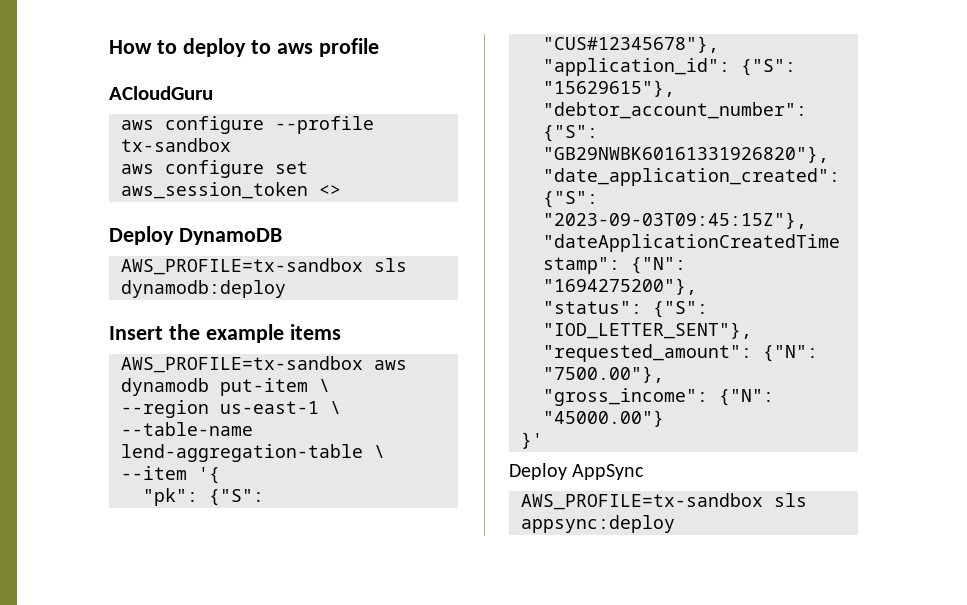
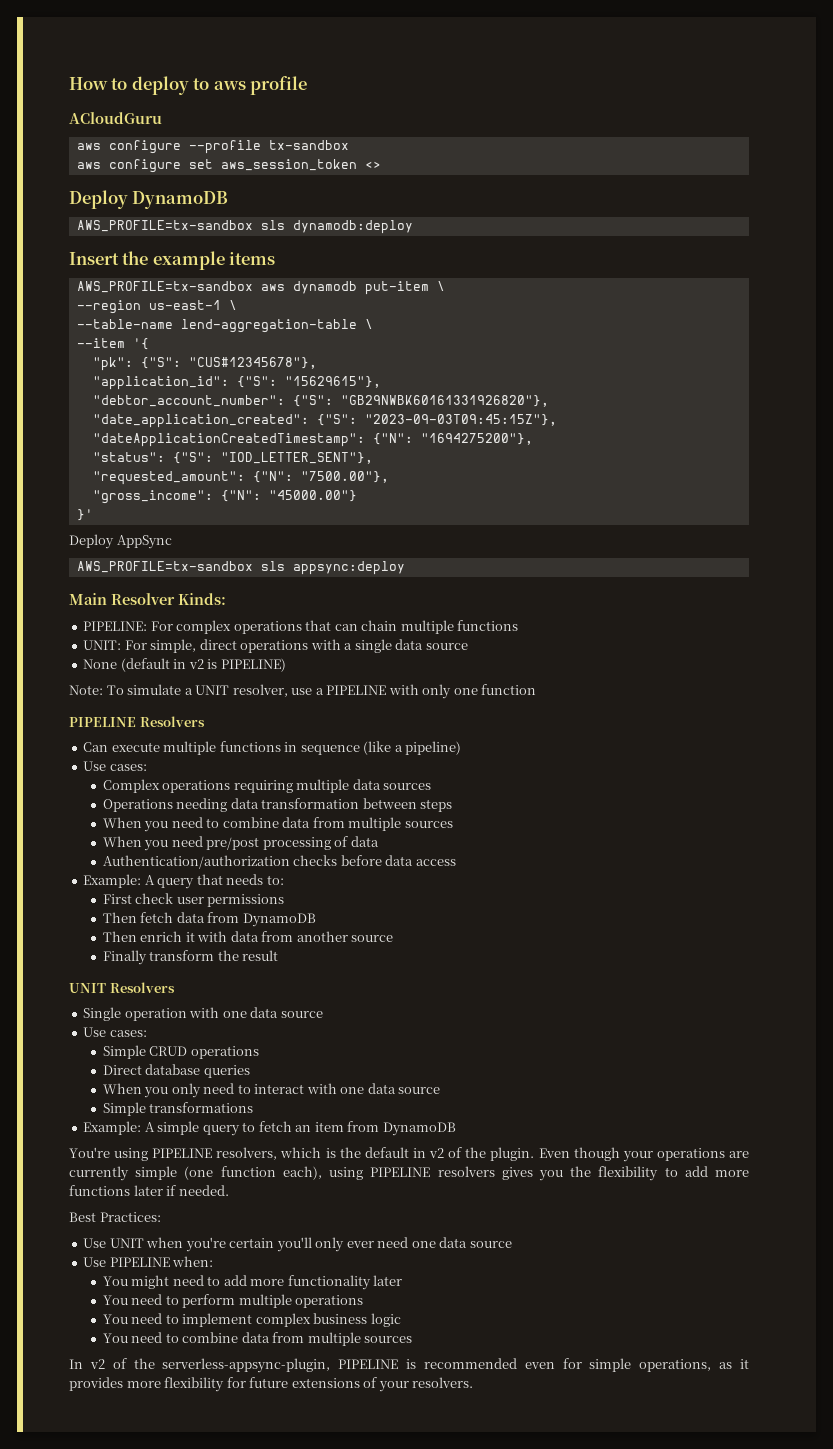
+ Main Resolver Kinds:
+ PIPELINE: For complex operations that can chain multiple functions
+ UNIT: For simple, direct operations with a single data source
+ None (default in v2 is PIPELINE)
+ Note: To simulate a UNIT resolver, use a PIPELINE with only one function
+ PIPELINE Resolvers
+ Can execute multiple functions in sequence (like a pipeline)
+ Use cases:
+ Complex operations requiring multiple data sources
+ Operations needing data transformation between steps
+ When you need to combine data from multiple sources
+ When you need pre/post processing of data
+ Authentication/authorization checks before data access
+ Example: A query that needs to:
+ First check user permissions
+ Then fetch data from DynamoDB
+ Then enrich it with data from another source
+ Finally transform the result
+ UNIT Resolvers
+ Single operation with one data source
+ Use cases:
+ Simple CRUD operations
+ Direct database queries
+ When you only need to interact with one data source
+ Simple transformations
+ Example: A simple query to fetch an item from DynamoDB
+ You're using PIPELINE resolvers, which is the default in v2 of the plugin. Even though your operations are currently simple (one function each), using PIPELINE resolvers gives you the flexibility to add more functions later if needed.
+ Best Practices:
+ Use UNIT when you're certain you'll only ever need one data source
+ Use PIPELINE when:
+ You might need to add more functionality later
+ You need to perform multiple operations
+ You need to implement complex business logic
+ You need to combine data from multiple sources
+ In v2 of the serverless-appsync-plugin, PIPELINE is recommended even for simple operations, as it provides more flexibility for future extensions of your resolvers.

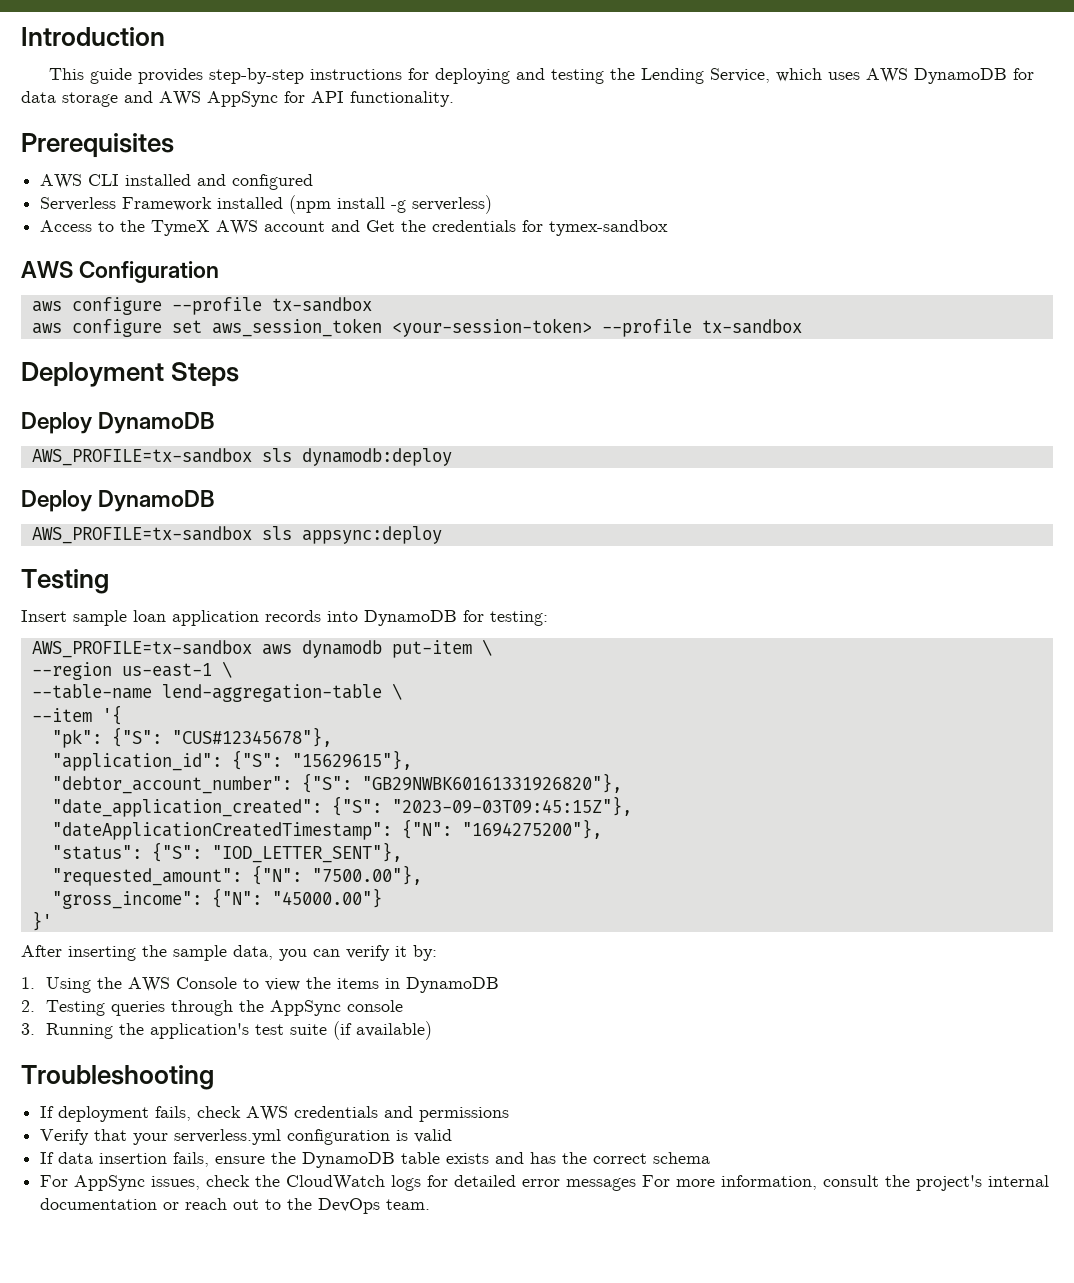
- How to deploy to aws profile
- ACloudGuru
+ Introduction
+ This guide provides step-by-step instructions for deploying and testing the Lending Service, which uses AWS DynamoDB for data storage and AWS AppSync for API functionality.
+ Prerequisites
+ AWS CLI installed and configured
+ Serverless Framework installed (npm install -g serverless)
+ Access to the TymeX AWS account and Get the credentials for tymex-sandbox
+ AWS Configuration
- aws configure set aws_session_token <>
+ aws configure set aws_session_token <your-session-token> --profile tx-sandbox
+ Deployment Steps
  AWS_PROFILE=tx-sandbox sls dynamodb:deploy
- Insert the example items
+ Deploy DynamoDB
+ AWS_PROFILE=tx-sandbox sls appsync:deploy
+ Testing
+ Insert sample loan application records into DynamoDB for testing:
- Deploy AppSync
- AWS_PROFILE=tx-sandbox sls appsync:deploy
- Main Resolver Kinds:
- PIPELINE: For complex operations that can chain multiple functions
- UNIT: For simple, direct operations with a single data source
- None (default in v2 is PIPELINE)
- Note: To simulate a UNIT resolver, use a PIPELINE with only one function
- PIPELINE Resolvers
- Can execute multiple functions in sequence (like a pipeline)
- Use cases:
- Complex operations requiring multiple data sources
- Operations needing data transformation between steps
- When you need to combine data from multiple sources
- When you need pre/post processing of data
- Authentication/authorization checks before data access
- Example: A query that needs to:
- First check user permissions
- Then fetch data from DynamoDB
- Then enrich it with data from another source
- Finally transform the result
- UNIT Resolvers
- Single operation with one data source
- Use cases:
- Simple CRUD operations
- Direct database queries
- When you only need to interact with one data source
- Simple transformations
- Example: A simple query to fetch an item from DynamoDB
- You're using PIPELINE resolvers, which is the default in v2 of the plugin. Even though your operations are currently simple (one function each), using PIPELINE resolvers gives you the flexibility to add more functions later if needed.
- Best Practices:
- Use UNIT when you're certain you'll only ever need one data source
- Use PIPELINE when:
- You might need to add more functionality later
- You need to perform multiple operations
- You need to implement complex business logic
- You need to combine data from multiple sources
- In v2 of the serverless-appsync-plugin, PIPELINE is recommended even for simple operations, as it provides more flexibility for future extensions of your resolvers.
+ After inserting the sample data, you can verify it by:
+ 1. Using the AWS Console to view the items in DynamoDB
+ 2. Testing queries through the AppSync console
+ 3. Running the application's test suite (if available)
+ Troubleshooting
+ If deployment fails, check AWS credentials and permissions
+ Verify that your serverless.yml configuration is valid
+ If data insertion fails, ensure the DynamoDB table exists and has the correct schema
+ For AppSync issues, check the CloudWatch logs for detailed error messages For more information, consult the project's internal documentation or reach out to the DevOps team.

